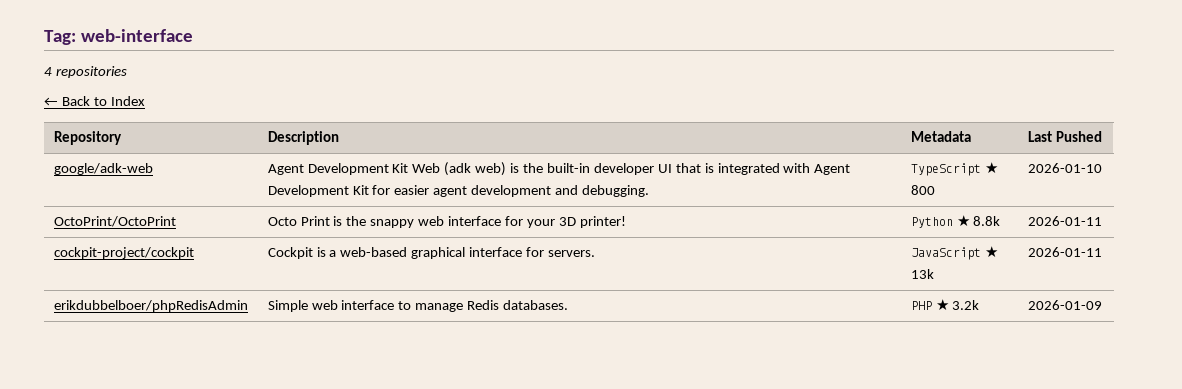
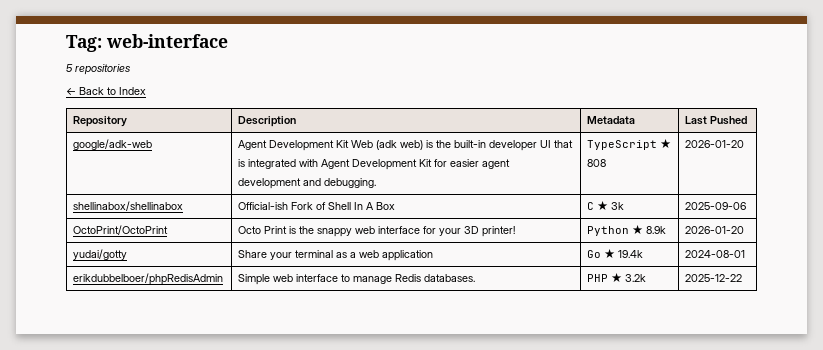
- 4 repositories
+ 5 repositories
- google/adk-web | Agent Development Kit Web (adk web) is the built-in developer UI that is integrated with Agent Development Kit for easier agent development and debugging. | TypeScript ★ 800 | 2026-01-10
+ google/adk-web | Agent Development Kit Web (adk web) is the built-in developer UI that is integrated with Agent Development Kit for easier agent development and debugging. | TypeScript ★ 808 | 2026-01-20
+ shellinabox/shellinabox | Official-ish Fork of Shell In A Box | C ★ 3k | 2025-09-06
- OctoPrint/OctoPrint | Octo Print is the snappy web interface for your 3D printer! | Python ★ 8.8k | 2026-01-11
- cockpit-project/cockpit | Cockpit is a web-based graphical interface for servers. | JavaScript ★ 13k | 2026-01-11
+ OctoPrint/OctoPrint | Octo Print is the snappy web interface for your 3D printer! | Python ★ 8.9k | 2026-01-20
+ yudai/gotty | Share your terminal as a web application | Go ★ 19.4k | 2024-08-01
- erikdubbelboer/phpRedisAdmin | Simple web interface to manage Redis databases. | PHP ★ 3.2k | 2026-01-09
+ erikdubbelboer/phpRedisAdmin | Simple web interface to manage Redis databases. | PHP ★ 3.2k | 2025-12-22

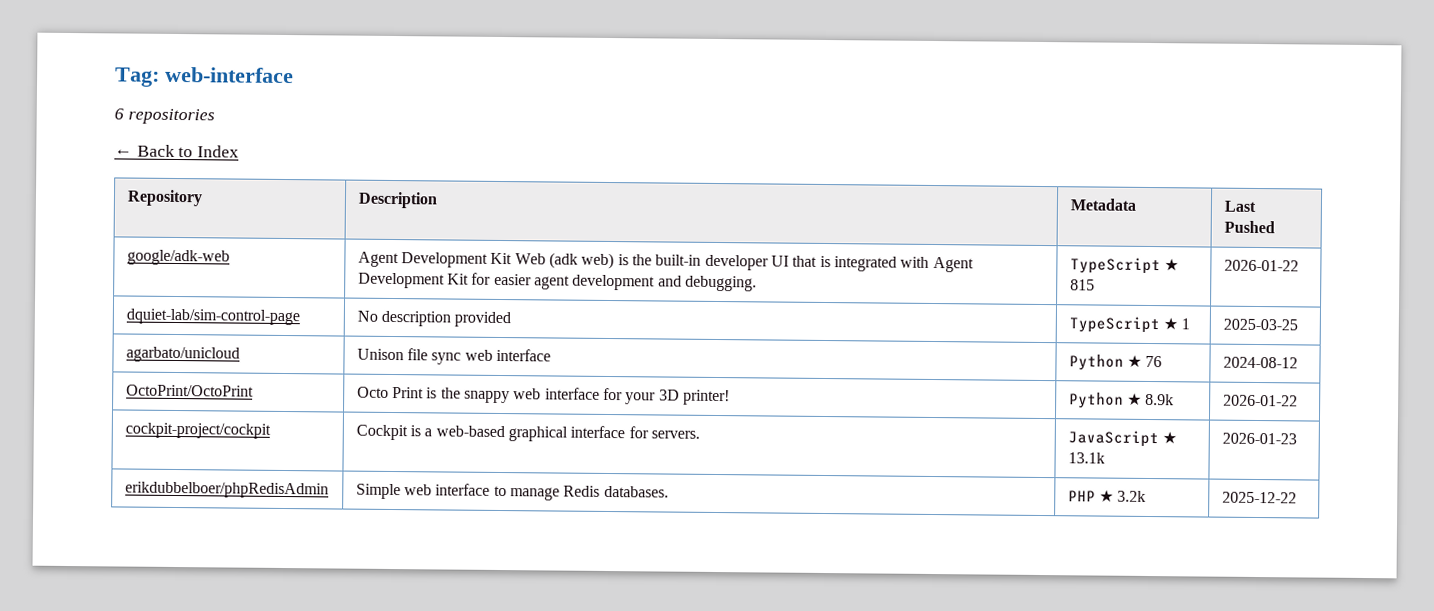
- 5 repositories
+ 6 repositories
- google/adk-web | Agent Development Kit Web (adk web) is the built-in developer UI that is integrated with Agent Development Kit for easier agent development and debugging. | TypeScript ★ 808 | 2026-01-20
- shellinabox/shellinabox | Official-ish Fork of Shell In A Box | C ★ 3k | 2025-09-06
+ google/adk-web | Agent Development Kit Web (adk web) is the built-in developer UI that is integrated with Agent Development Kit for easier agent development and debugging. | TypeScript ★ 815 | 2026-01-22
+ dquiet-lab/sim-control-page | No description provided | TypeScript ★ 1 | 2025-03-25
+ agarbato/unicloud | Unison file sync web interface | Python ★ 76 | 2024-08-12
- OctoPrint/OctoPrint | Octo Print is the snappy web interface for your 3D printer! | Python ★ 8.9k | 2026-01-20
- yudai/gotty | Share your terminal as a web application | Go ★ 19.4k | 2024-08-01
+ OctoPrint/OctoPrint | Octo Print is the snappy web interface for your 3D printer! | Python ★ 8.9k | 2026-01-22
+ cockpit-project/cockpit | Cockpit is a web-based graphical interface for servers. | JavaScript ★ 13.1k | 2026-01-23

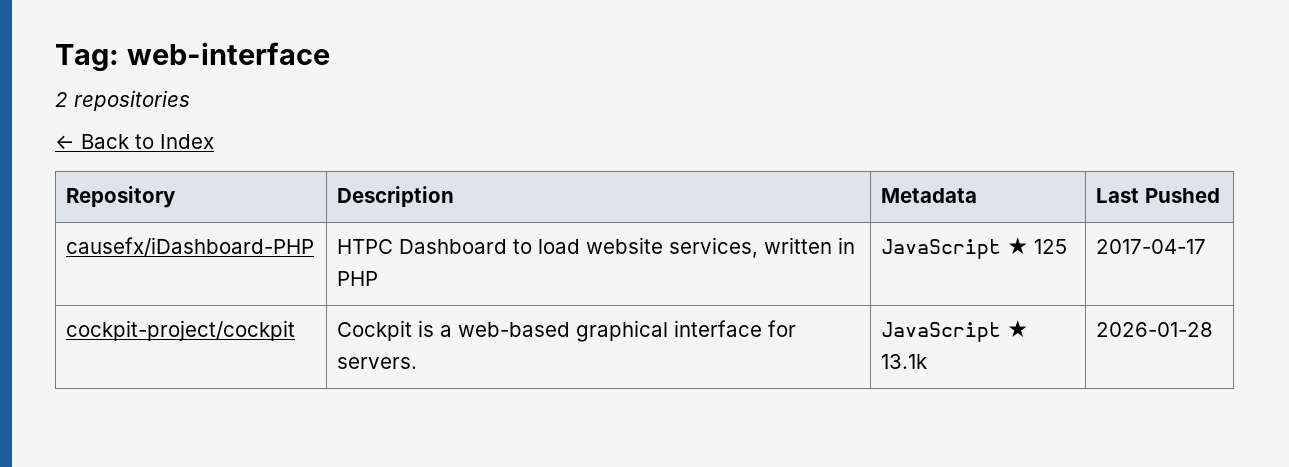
- 6 repositories
+ 2 repositories
- google/adk-web | Agent Development Kit Web (adk web) is the built-in developer UI that is integrated with Agent Development Kit for easier agent development and debugging. | TypeScript ★ 815 | 2026-01-22
- dquiet-lab/sim-control-page | No description provided | TypeScript ★ 1 | 2025-03-25
- agarbato/unicloud | Unison file sync web interface | Python ★ 76 | 2024-08-12
- OctoPrint/OctoPrint | Octo Print is the snappy web interface for your 3D printer! | Python ★ 8.9k | 2026-01-22
+ causefx/iDashboard-PHP | HTPC Dashboard to load website services, written in PHP | JavaScript ★ 125 | 2017-04-17
- cockpit-project/cockpit | Cockpit is a web-based graphical interface for servers. | JavaScript ★ 13.1k | 2026-01-23
- erikdubbelboer/phpRedisAdmin | Simple web interface to manage Redis databases. | PHP ★ 3.2k | 2025-12-22
+ cockpit-project/cockpit | Cockpit is a web-based graphical interface for servers. | JavaScript ★ 13.1k | 2026-01-28

